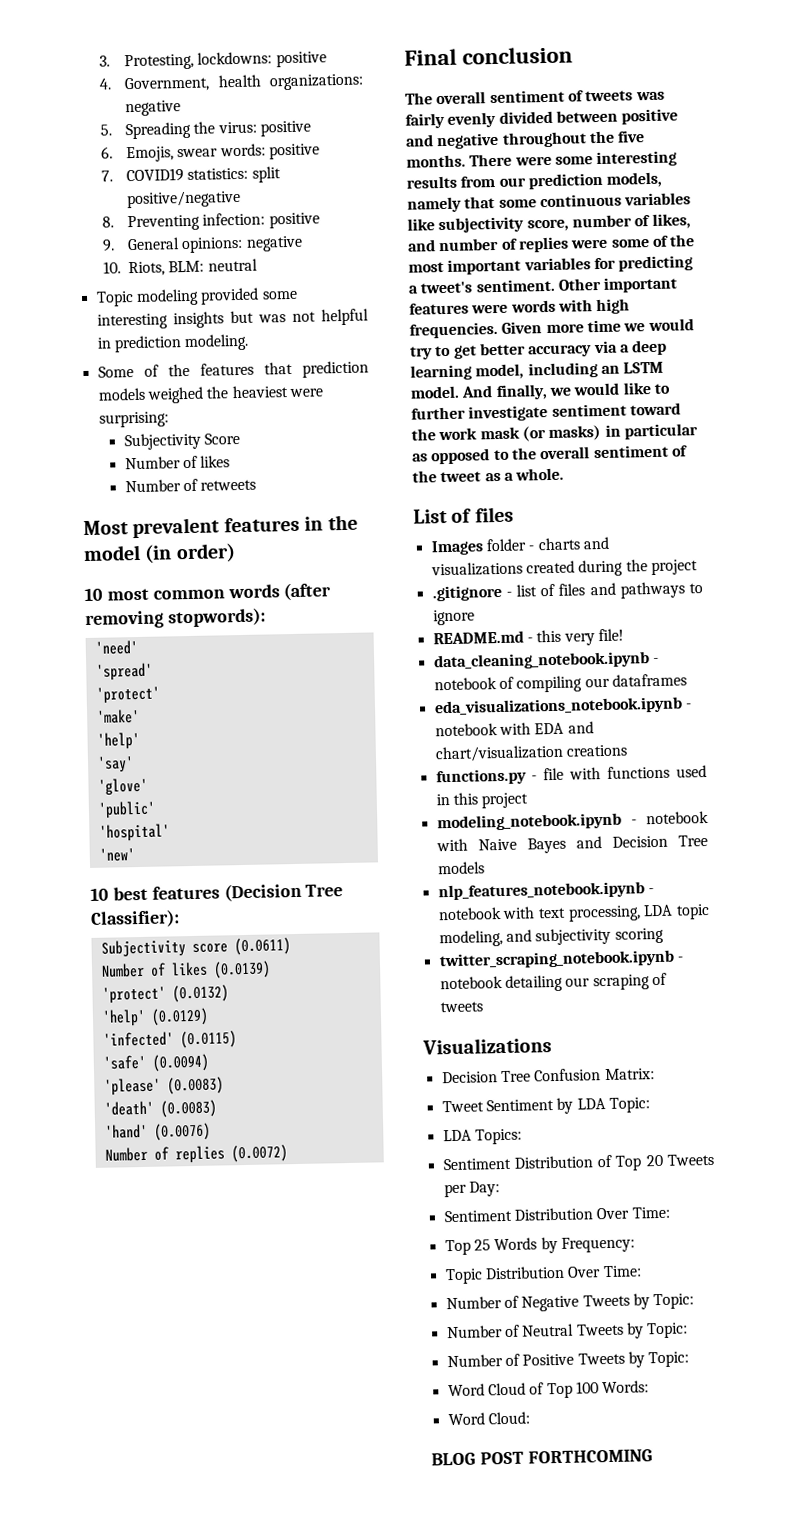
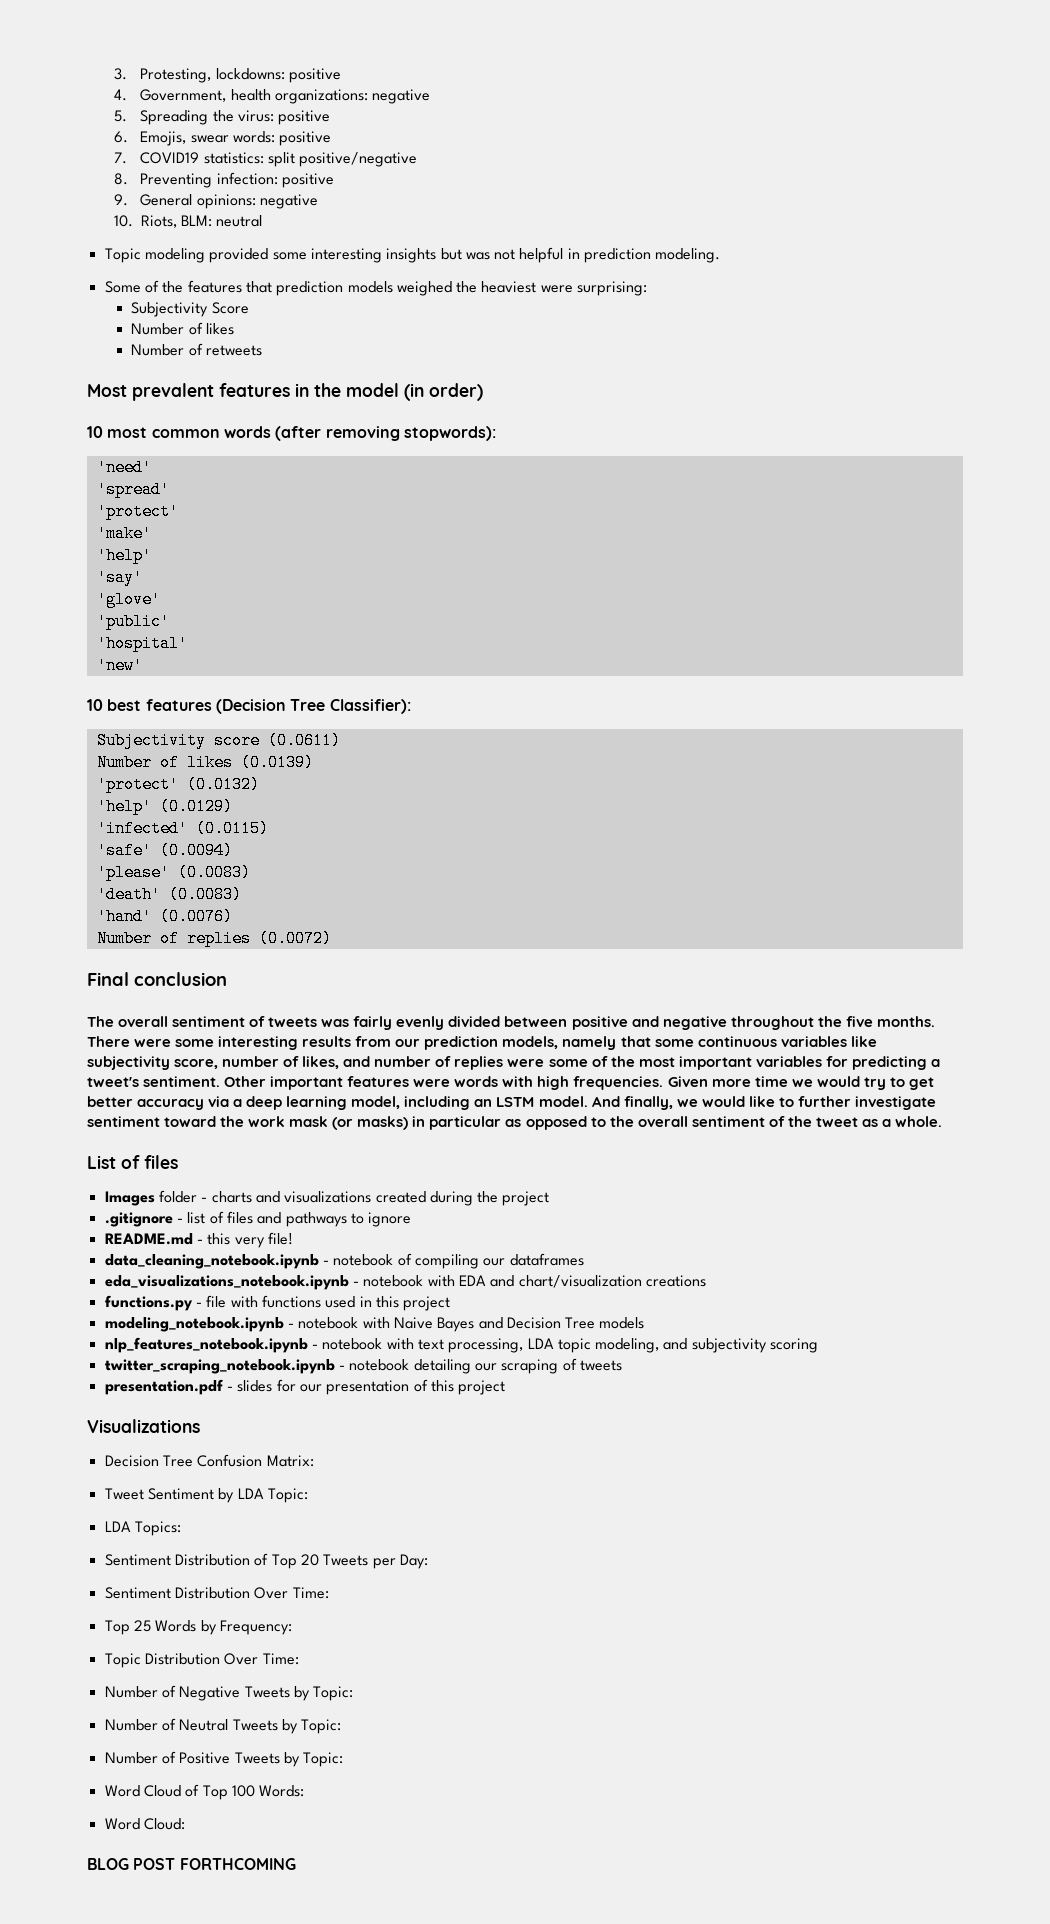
+ presentation.pdf - slides for our presentation of this project

